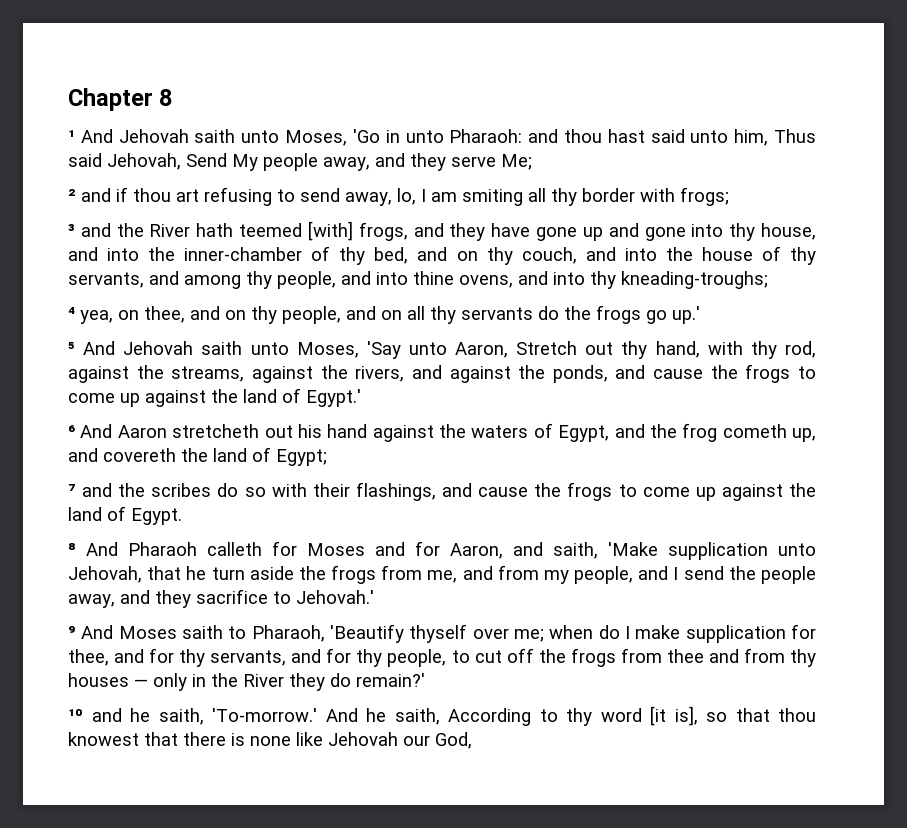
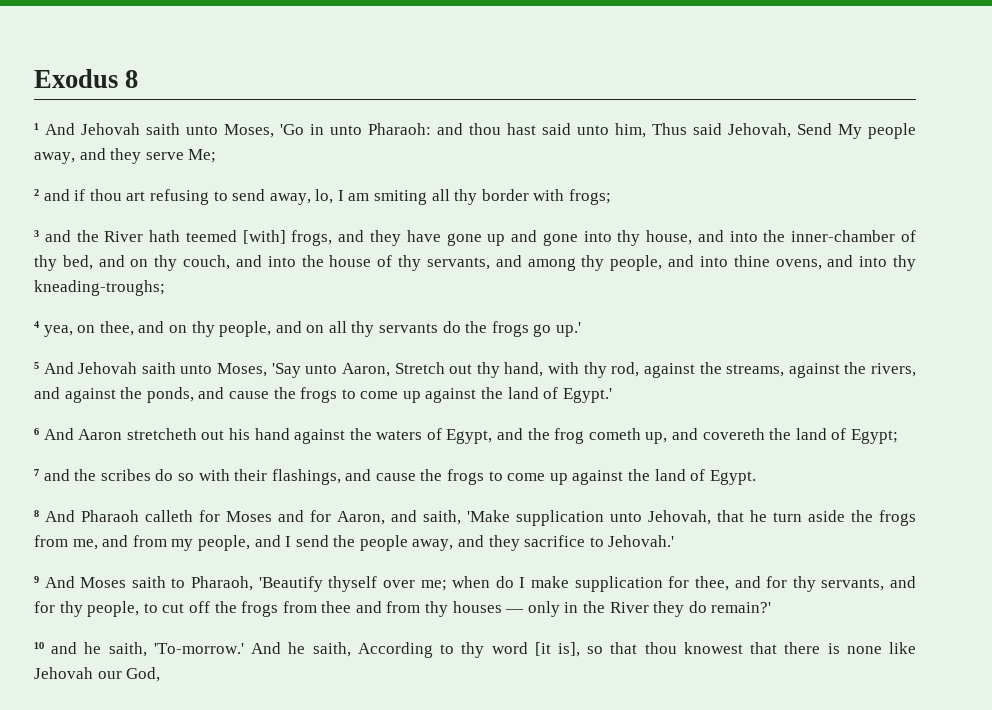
- Chapter 8
+ Exodus 8

